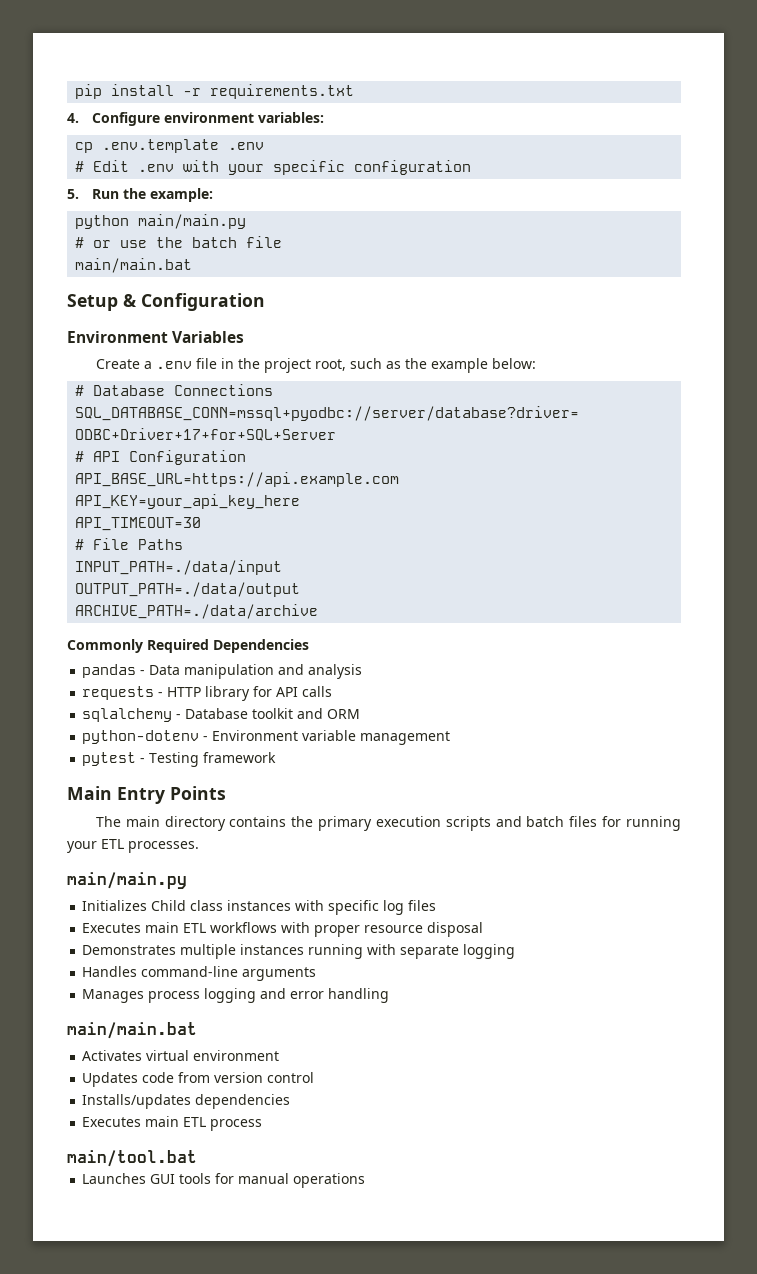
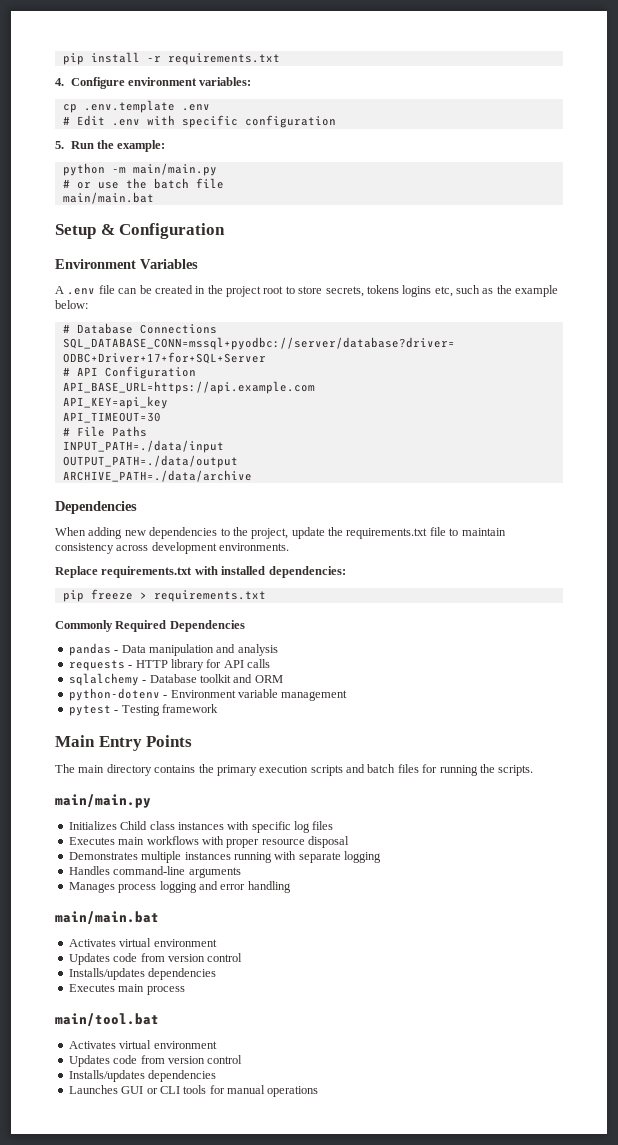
- # Edit .env with your specific configuration
+ # Edit .env with specific configuration
- python main/main.py
+ python -m main/main.py
- Create a .env file in the project root, such as the example below:
+ A .env file can be created in the project root to store secrets, tokens logins etc, such as the example below:
- API_KEY=your_api_key_here
+ API_KEY=api_key
  ARCHIVE_PATH=./data/archive
+ Dependencies
+ When adding new dependencies to the project, update the requirements.txt file to maintain consistency across development environments.
+ Replace requirements.txt with installed dependencies:
+ pip freeze > requirements.txt
- The main directory contains the primary execution scripts and batch files for running your ETL processes.
+ The main directory contains the primary execution scripts and batch files for running the scripts.
- Executes main ETL workflows with proper resource disposal
+ Executes main workflows with proper resource disposal
- Executes main ETL process
+ Executes main process
  main/tool.bat
+ Activates virtual environment
+ Updates code from version control
+ Installs/updates dependencies
- Launches GUI tools for manual operations
+ Launches GUI or CLI tools for manual operations

